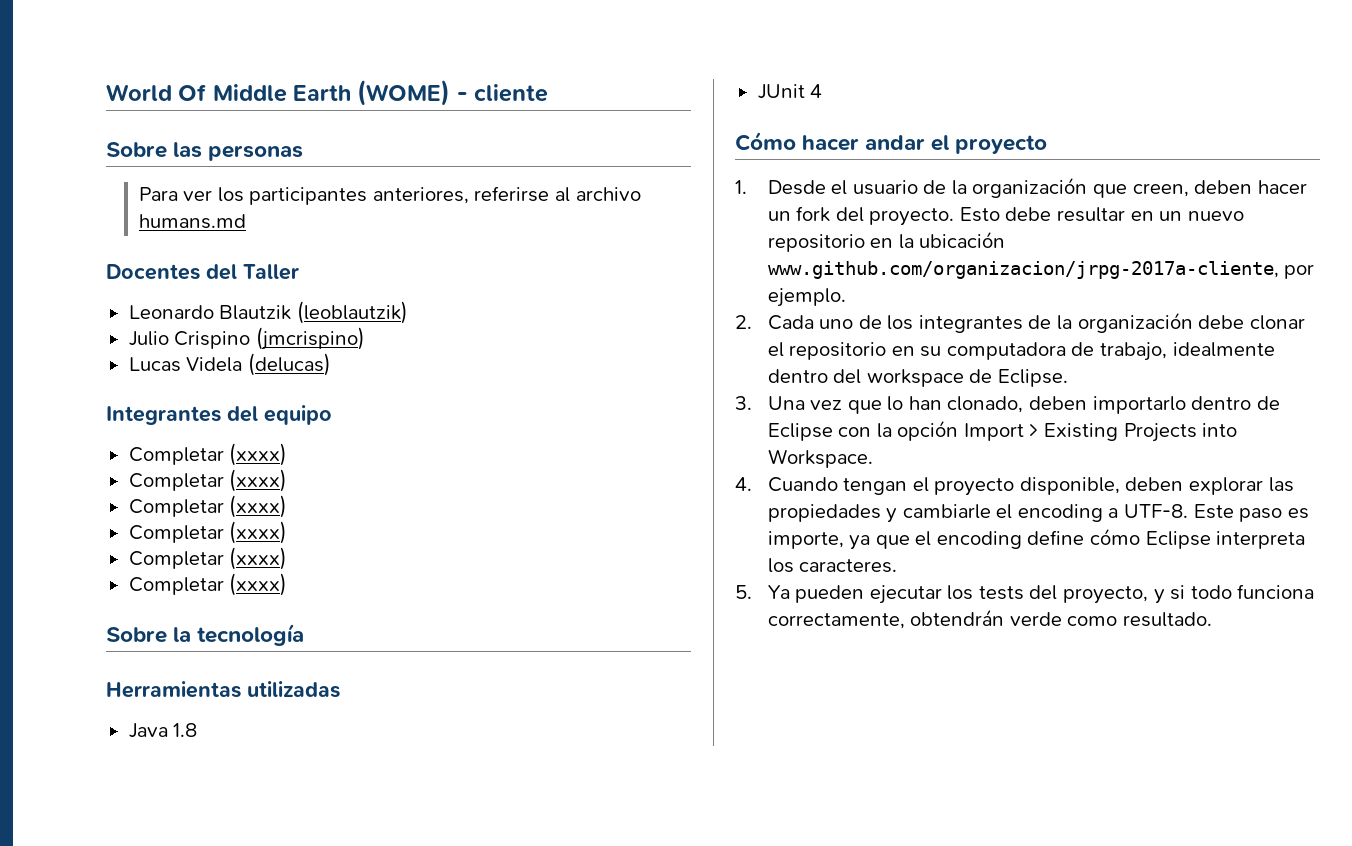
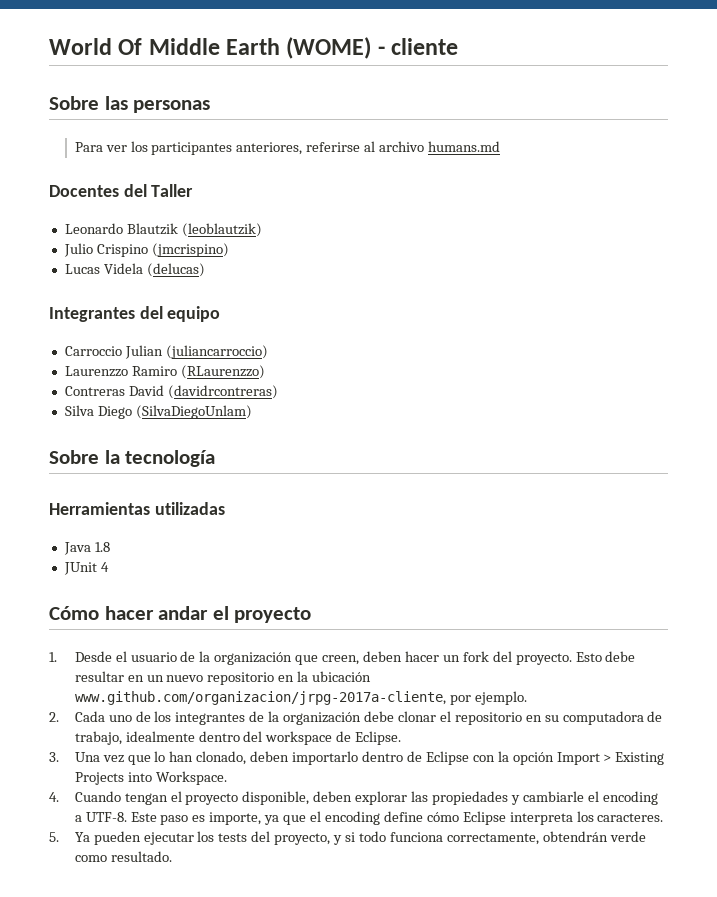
  Integrantes del equipo
- Completar (xxxx)
- Completar (xxxx)
- Completar (xxxx)
- Completar (xxxx)
- Completar (xxxx)
- Completar (xxxx)
+ Carroccio Julian (juliancarroccio)
+ Laurenzzo Ramiro (RLaurenzzo)
+ Contreras David (davidrcontreras)
+ Silva Diego (SilvaDiegoUnlam)

